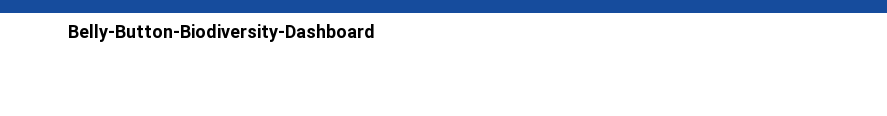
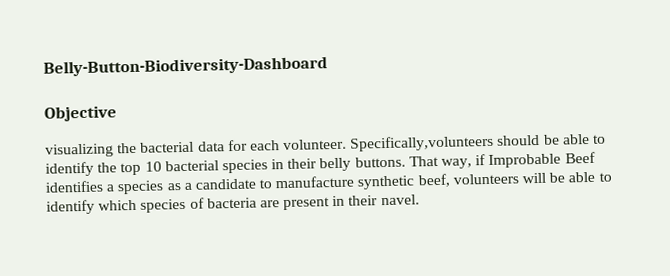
+ Objective
+ visualizing the bacterial data for each volunteer. Specifically,volunteers should be able to identify the top 10 bacterial species in their belly buttons. That way, if Improbable Beef identifies a species as a candidate to manufacture synthetic beef, volunteers will be able to identify which species of bacteria are present in their navel.

